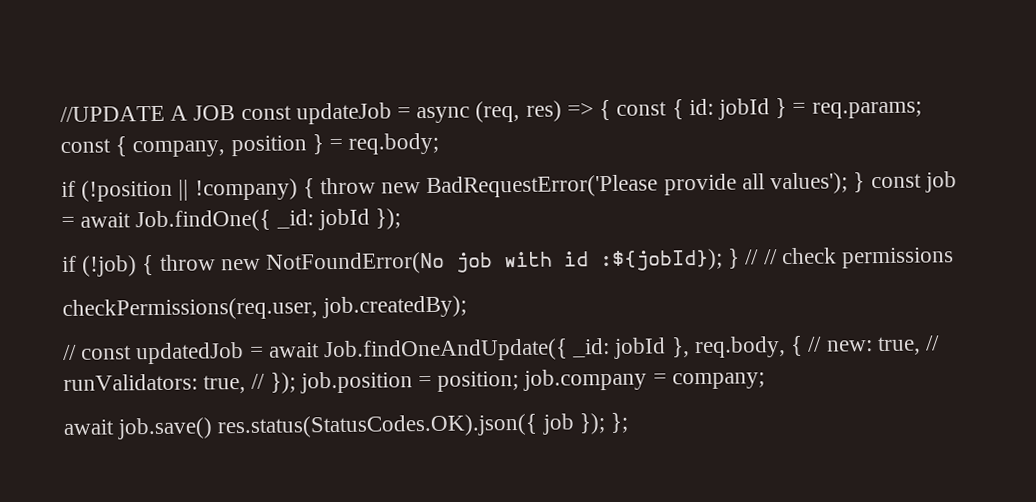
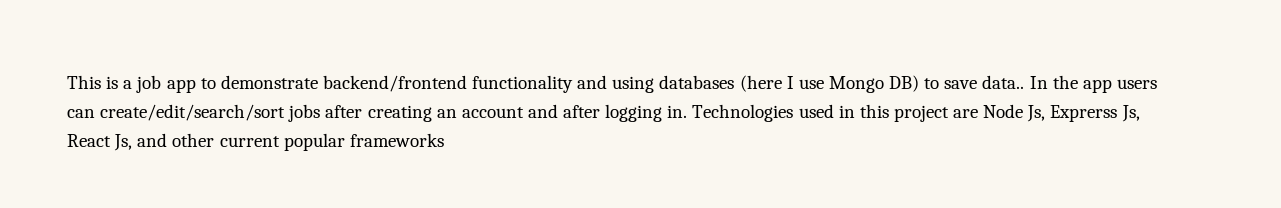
- //UPDATE A JOB const updateJob = async (req, res) => { const { id: jobId } = req.params; const { company, position } = req.body;
- if (!position || !company) { throw new BadRequestError('Please provide all values'); } const job = await Job.findOne({ _id: jobId });
- if (!job) { throw new NotFoundError(No job with id :${jobId}); } // // check permissions
- checkPermissions(req.user, job.createdBy);
- // const updatedJob = await Job.findOneAndUpdate({ _id: jobId }, req.body, { // new: true, // runValidators: true, // }); job.position = position; job.company = company;
- await job.save() res.status(StatusCodes.OK).json({ job }); };
+ This is a job app to demonstrate backend/frontend functionality and using databases (here I use Mongo DB) to save data.. In the app users can create/edit/search/sort jobs after creating an account and after logging in. Technologies used in this project are Node Js, Exprerss Js, React Js, and other current popular frameworks

